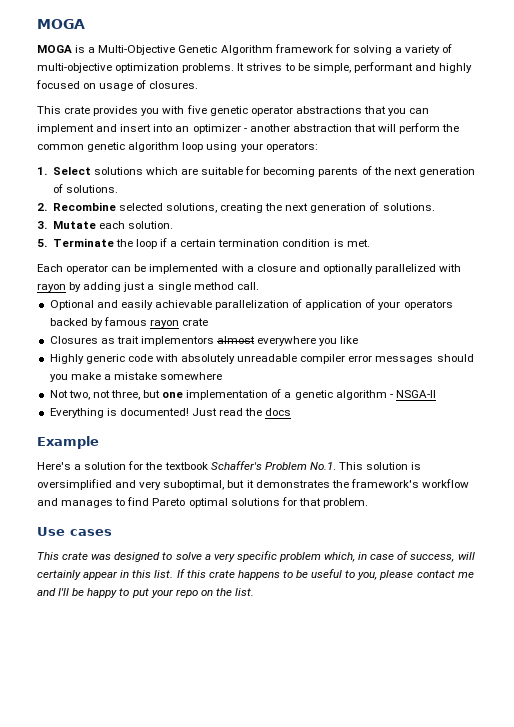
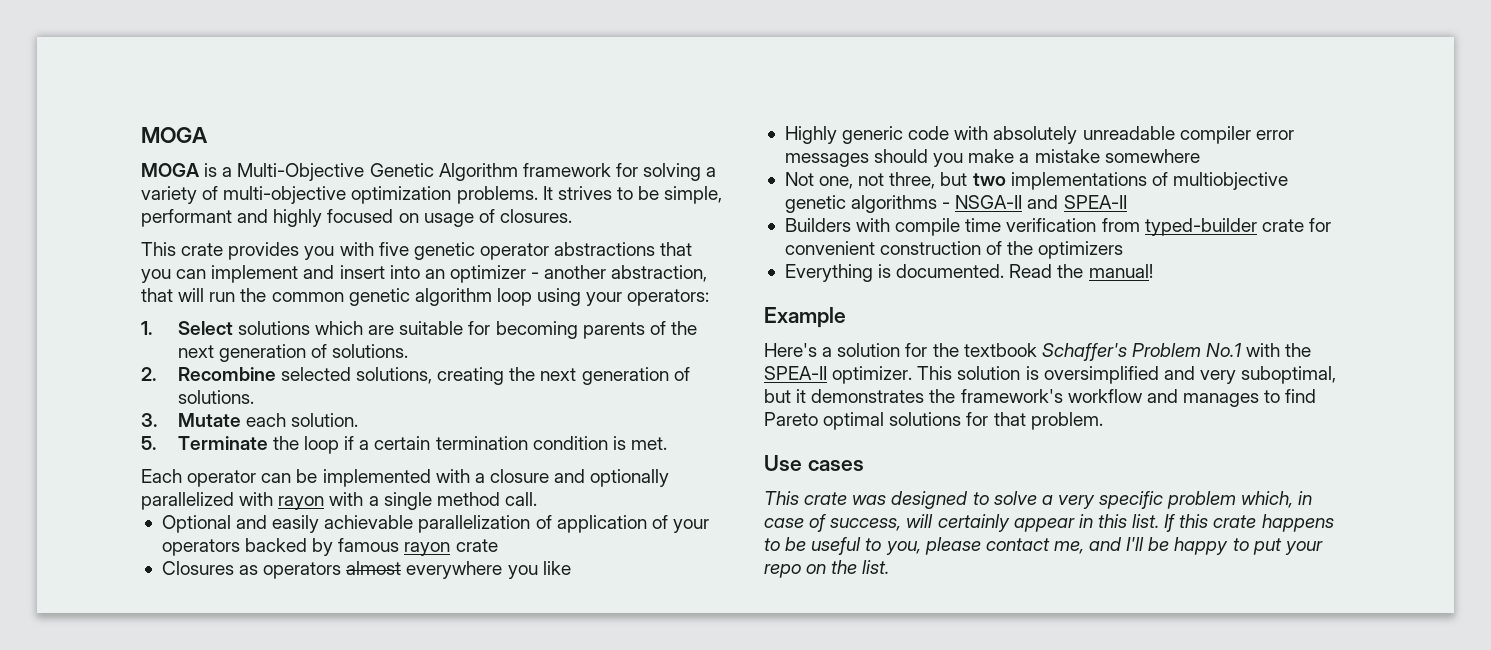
- This crate provides you with five genetic operator abstractions that you can implement and insert into an optimizer - another abstraction that will perform the common genetic algorithm loop using your operators:
+ This crate provides you with five genetic operator abstractions that you can implement and insert into an optimizer - another abstraction, that will run the common genetic algorithm loop using your operators:
- Each operator can be implemented with a closure and optionally parallelized with rayon by adding just a single method call.
+ Each operator can be implemented with a closure and optionally parallelized with rayon with a single method call.
- Closures as trait implementors almost everywhere you like
+ Closures as operators almost everywhere you like
- Not two, not three, but one implementation of a genetic algorithm - NSGA-II
- Everything is documented! Just read the docs
+ Not one, not three, but two implementations of multiobjective genetic algorithms - NSGA-II and SPEA-II
+ Builders with compile time verification from typed-builder crate for convenient construction of the optimizers
+ Everything is documented. Read the manual!
- Here's a solution for the textbook Schaffer's Problem No.1. This solution is oversimplified and very suboptimal, but it demonstrates the framework's workflow and manages to find Pareto optimal solutions for that problem.
+ Here's a solution for the textbook Schaffer's Problem No.1 with the SPEA-II optimizer. This solution is oversimplified and very suboptimal, but it demonstrates the framework's workflow and manages to find Pareto optimal solutions for that problem.
- If this crate happens to be useful to you, please contact me and I'll be happy to put your repo on the list.
+ If this crate happens to be useful to you, please contact me, and I'll be happy to put your repo on the list.

